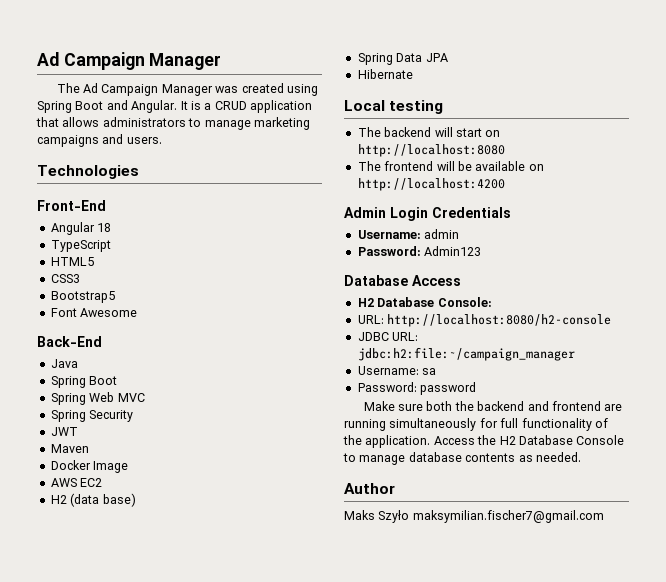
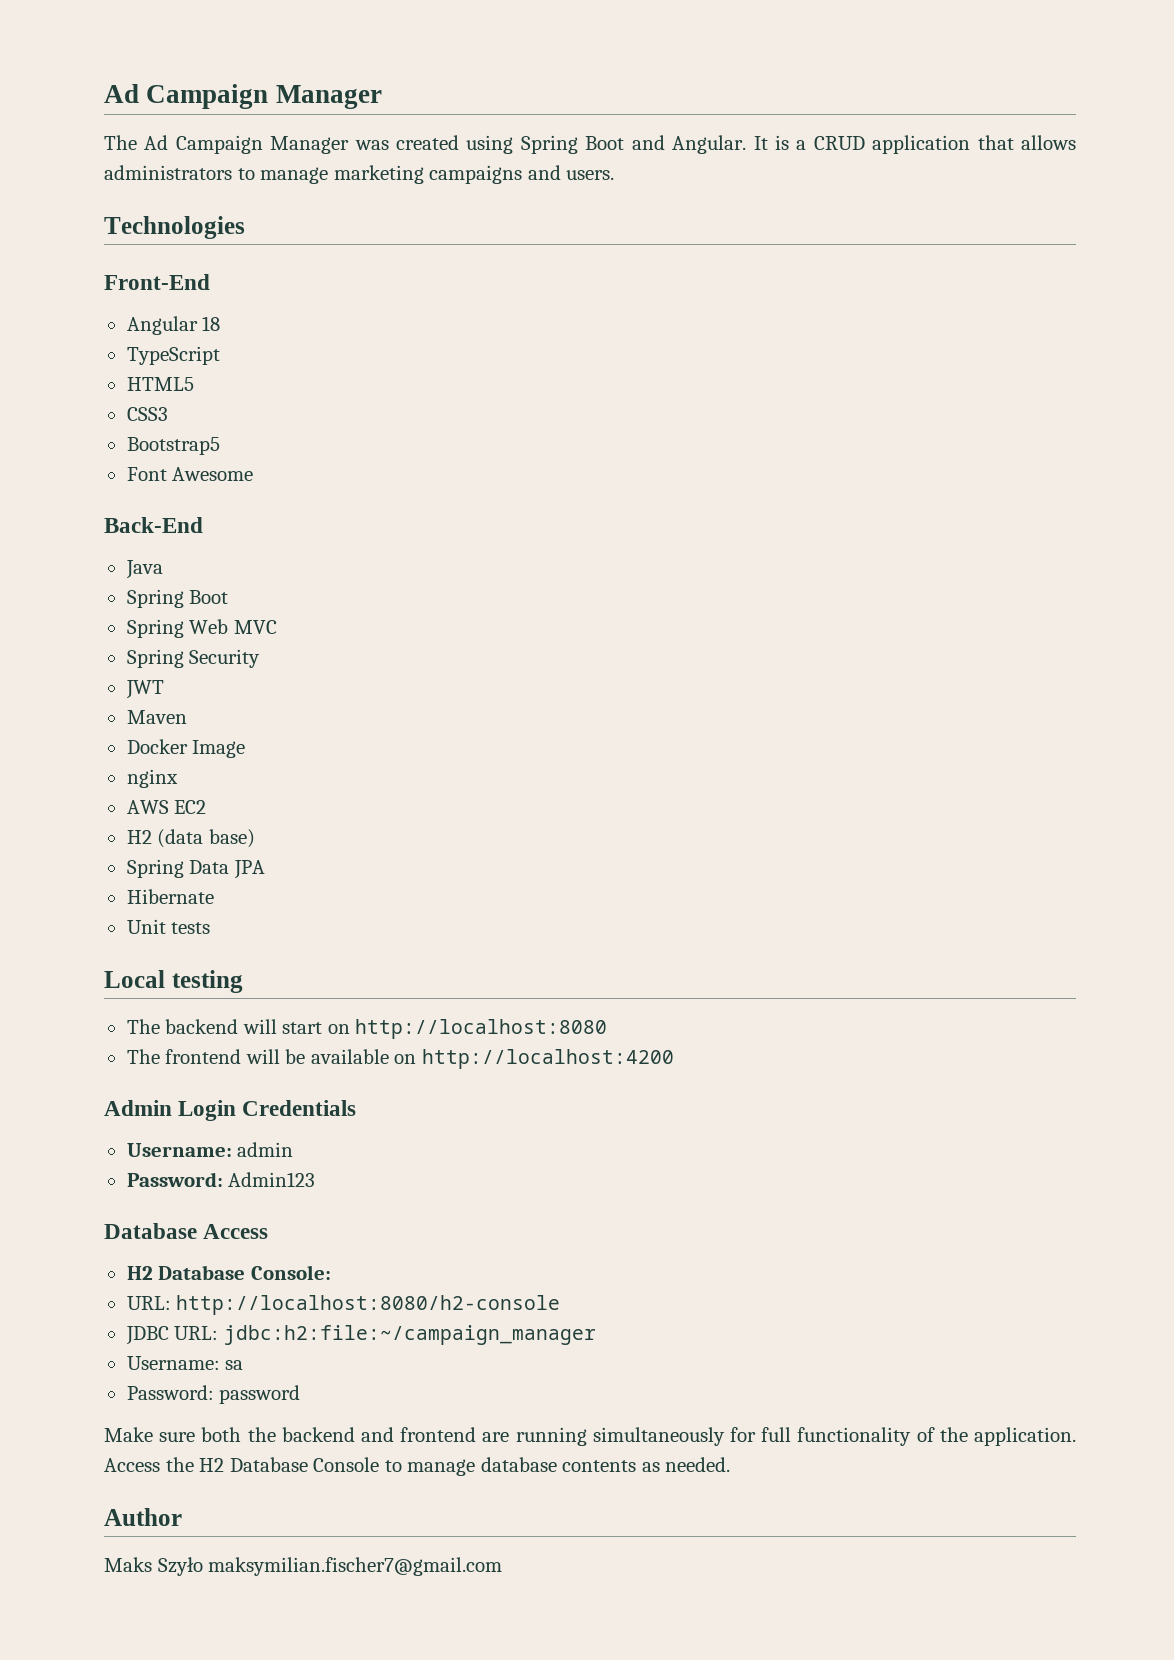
+ nginx
+ Unit tests

